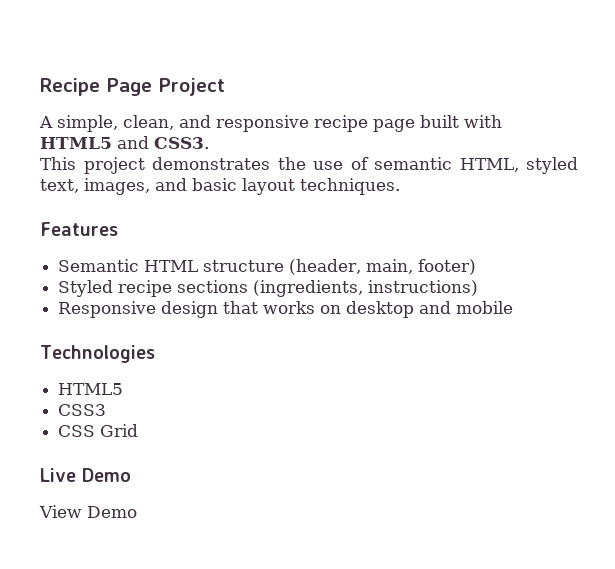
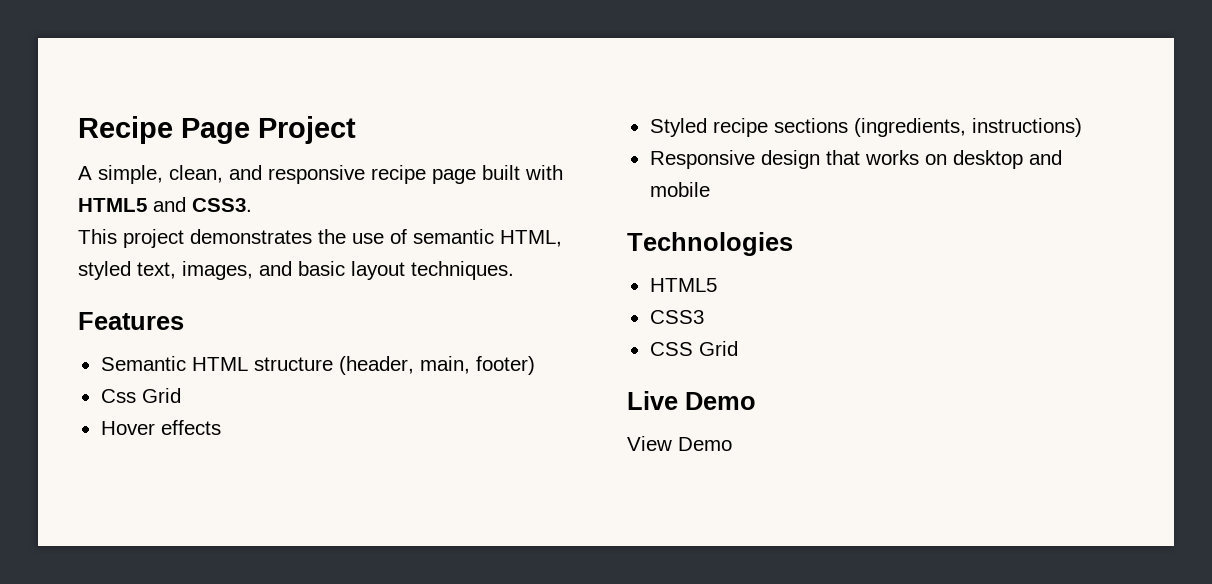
+ Css Grid
+ Hover effects

